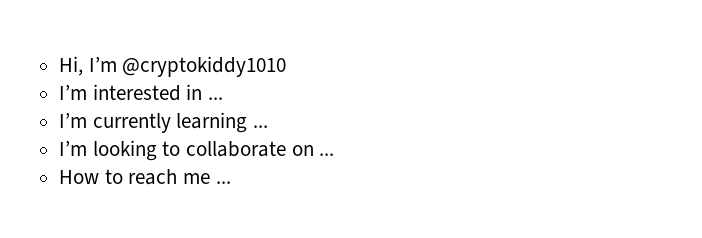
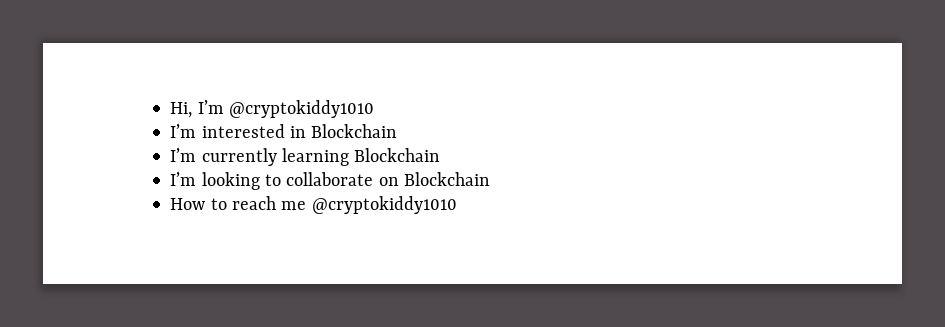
- I’m interested in ...
+ I’m interested in Blockchain
- I’m currently learning ...
+ I’m currently learning Blockchain
- I’m looking to collaborate on ...
+ I’m looking to collaborate on Blockchain
- How to reach me ...
+ How to reach me @cryptokiddy1010

